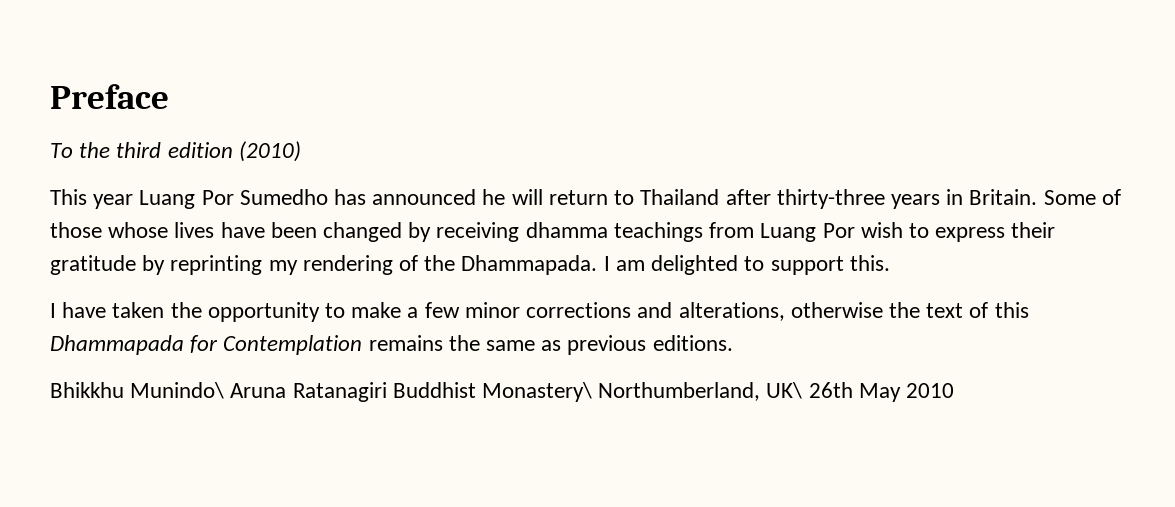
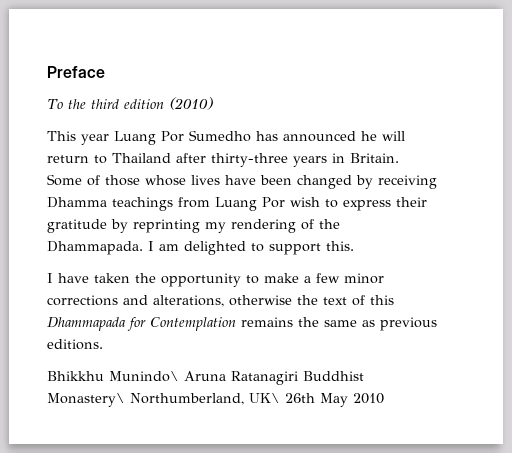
- Some of those whose lives have been changed by receiving dhamma teachings from Luang Por wish to express their gratitude by reprinting my rendering of the Dhammapada.
+ Some of those whose lives have been changed by receiving Dhamma teachings from Luang Por wish to express their gratitude by reprinting my rendering of the Dhammapada.

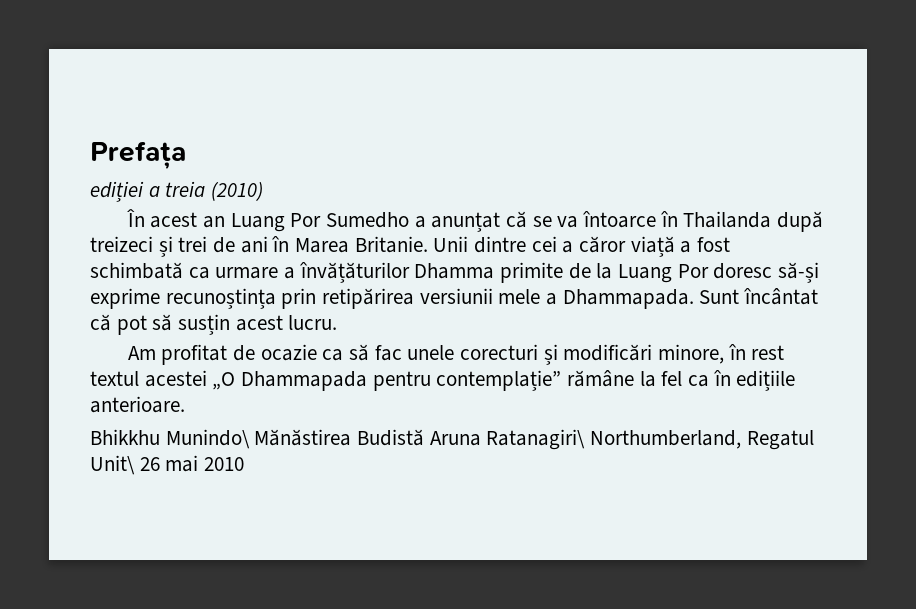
- Preface
- To the third edition (2010)
- This year Luang Por Sumedho has announced he will return to Thailand after thirty-three years in Britain. Some of those whose lives have been changed by receiving Dhamma teachings from Luang Por wish to express their gratitude by reprinting my rendering of the Dhammapada. I am delighted to support this.
- I have taken the opportunity to make a few minor corrections and alterations, otherwise the text of this Dhammapada for Contemplation remains the same as previous editions.
- Bhikkhu Munindo\ Aruna Ratanagiri Buddhist Monastery\ Northumberland, UK\ 26th May 2010
+ Prefața
+ ediției a treia (2010)
+ În acest an Luang Por Sumedho a anunțat că se va întoarce în Thailanda după treizeci și trei de ani în Marea Britanie. Unii dintre cei a căror viață a fost schimbată ca urmare a învățăturilor Dhamma primite de la Luang Por doresc să-și exprime recunoștința prin retipărirea versiunii mele a Dhammapada. Sunt încântat că pot să susțin acest lucru.
+ Am profitat de ocazie ca să fac unele corecturi și modificări minore, în rest textul acestei „O Dhammapada pentru contemplație” rămâne la fel ca în edițiile anterioare.
+ Bhikkhu Munindo\ Mănăstirea Budistă Aruna Ratanagiri\ Northumberland, Regatul Unit\ 26 mai 2010

